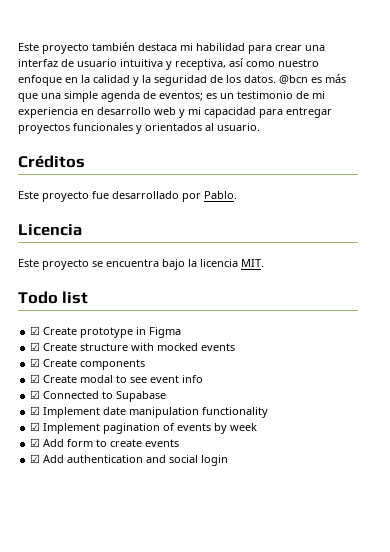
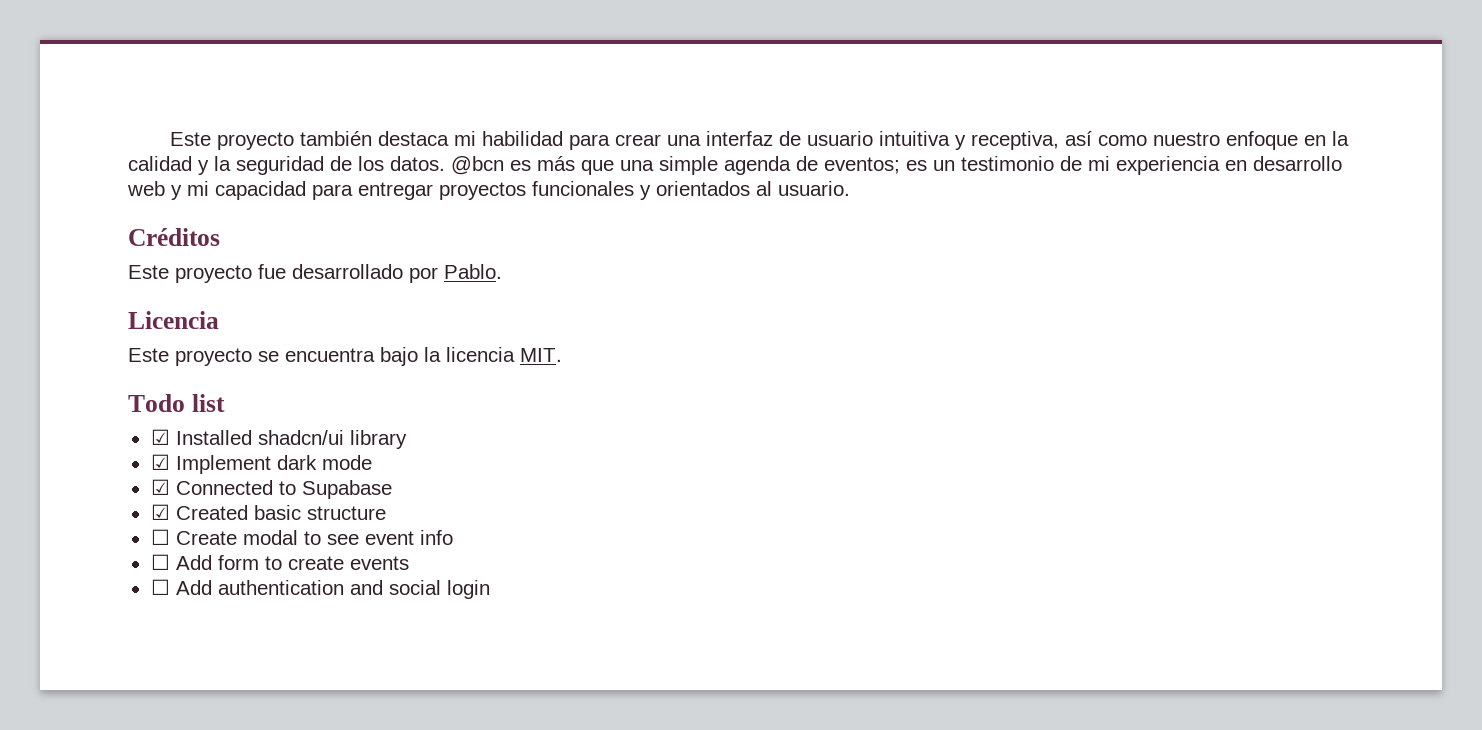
- ☑ Create prototype in Figma
- ☑ Create structure with mocked events
- ☑ Create components
- ☑ Create modal to see event info
+ ☑ Installed shadcn/ui library
+ ☑ Implement dark mode
+ ☑ Connected to Supabase
+ ☑ Created basic structure
+ ☐ Create modal to see event info
- ☑ Connected to Supabase
- ☑ Implement date manipulation functionality
- ☑ Implement pagination of events by week
- ☑ Add form to create events
+ ☐ Add form to create events
- ☑ Add authentication and social login
+ ☐ Add authentication and social login

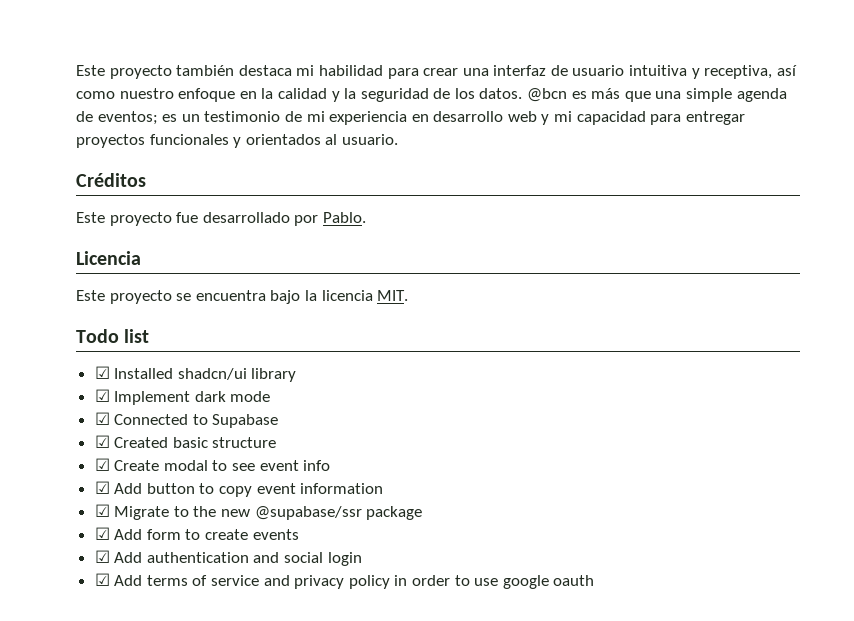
- ☐ Create modal to see event info
+ ☑ Create modal to see event info
- ☐ Add form to create events
+ ☑ Add button to copy event information
+ ☑ Migrate to the new @supabase/ssr package
+ ☑ Add form to create events
- ☐ Add authentication and social login
+ ☑ Add authentication and social login
+ ☑ Add terms of service and privacy policy in order to use google oauth

